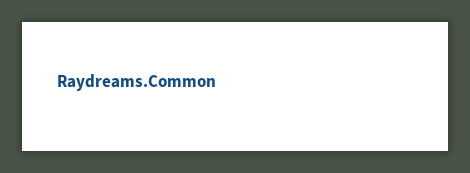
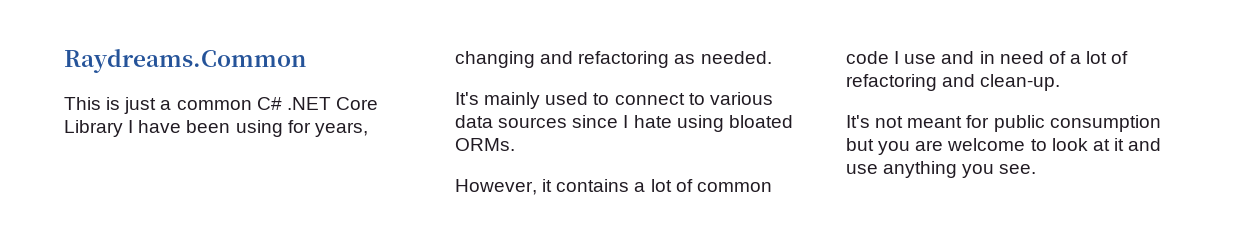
+ This is just a common C# .NET Core Library I have been using for years, changing and refactoring as needed.
+ It's mainly used to connect to various data sources since I hate using bloated ORMs.
+ However, it contains a lot of common code I use and in need of a lot of refactoring and clean-up.
+ It's not meant for public consumption but you are welcome to look at it and use anything you see.

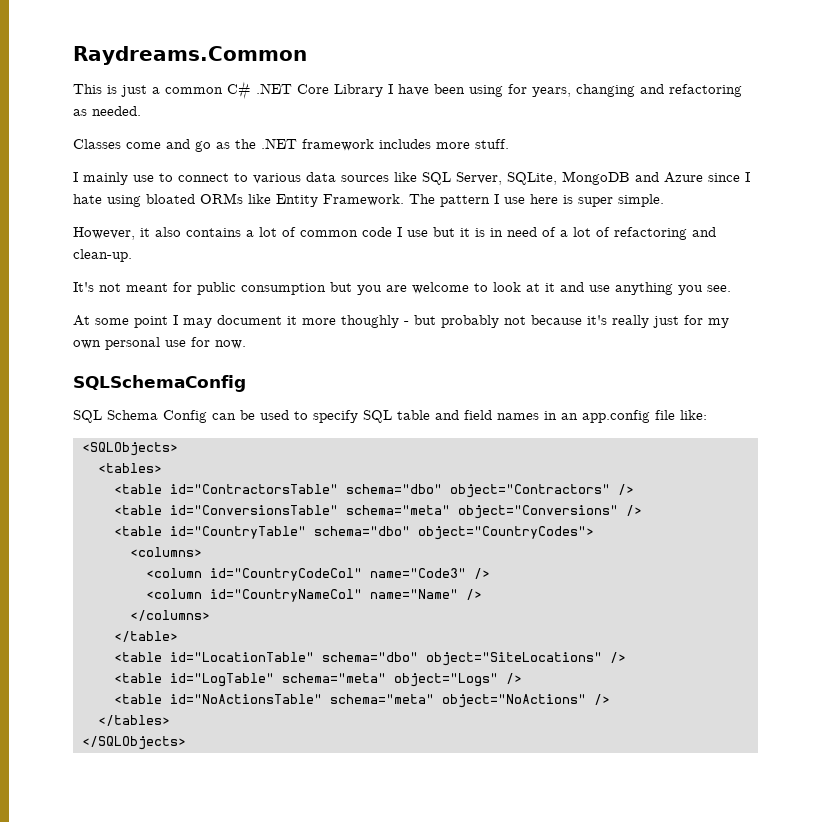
- It's mainly used to connect to various data sources since I hate using bloated ORMs.
+ Classes come and go as the .NET framework includes more stuff.
+ I mainly use to connect to various data sources like SQL Server, SQLite, MongoDB and Azure since I hate using bloated ORMs like Entity Framework. The pattern I use here is super simple.
- However, it contains a lot of common code I use and in need of a lot of refactoring and clean-up.
+ However, it also contains a lot of common code I use but it is in need of a lot of refactoring and clean-up.
+ At some point I may document it more thoughly - but probably not because it's really just for my own personal use for now.
+ SQLSchemaConfig
+ SQL Schema Config can be used to specify SQL table and field names in an app.config file like:
+ <SQLObjects>
+ <tables>
+ <table id="ContractorsTable" schema="dbo" object="Contractors" />
+ <table id="ConversionsTable" schema="meta" object="Conversions" />
+ <table id="CountryTable" schema="dbo" object="CountryCodes">
+ <columns>
+ <column id="CountryCodeCol" name="Code3" />
+ <column id="CountryNameCol" name="Name" />
+ </columns>
+ </table>
+ <table id="LocationTable" schema="dbo" object="SiteLocations" />
+ <table id="LogTable" schema="meta" object="Logs" />
+ <table id="NoActionsTable" schema="meta" object="NoActions" />
+ </tables>
+ </SQLObjects>

